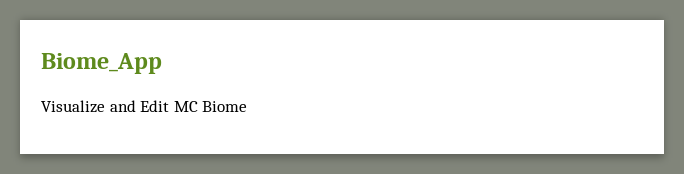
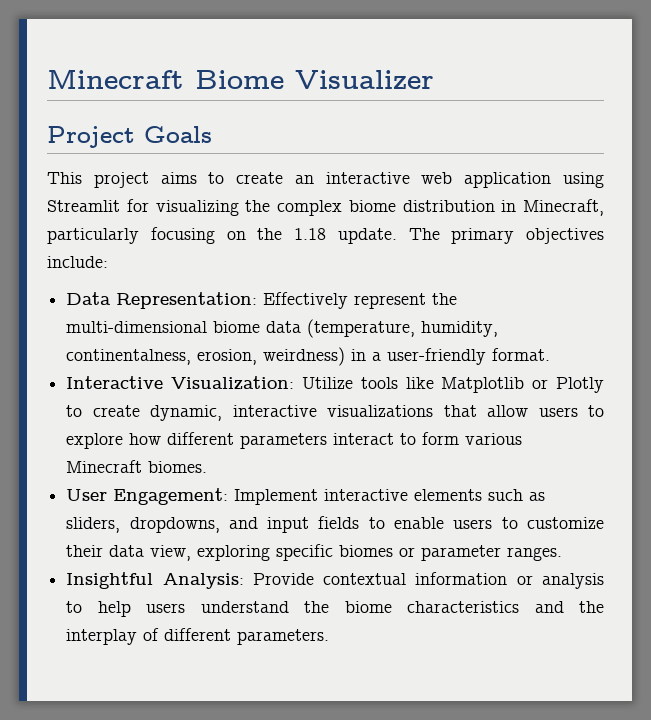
- Biome_App
- Visualize and Edit MC Biome
+ Minecraft Biome Visualizer
+ Project Goals
+ This project aims to create an interactive web application using Streamlit for visualizing the complex biome distribution in Minecraft, particularly focusing on the 1.18 update. The primary objectives include:
+ Data Representation: Effectively represent the multi-dimensional biome data (temperature, humidity, continentalness, erosion, weirdness) in a user-friendly format.
+ Interactive Visualization: Utilize tools like Matplotlib or Plotly to create dynamic, interactive visualizations that allow users to explore how different parameters interact to form various Minecraft biomes.
+ User Engagement: Implement interactive elements such as sliders, dropdowns, and input fields to enable users to customize their data view, exploring specific biomes or parameter ranges.
+ Insightful Analysis: Provide contextual information or analysis to help users understand the biome characteristics and the interplay of different parameters.

